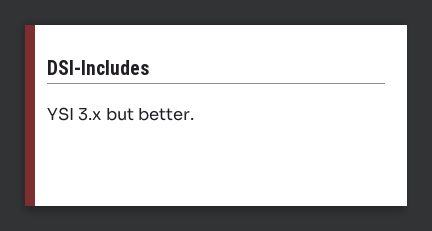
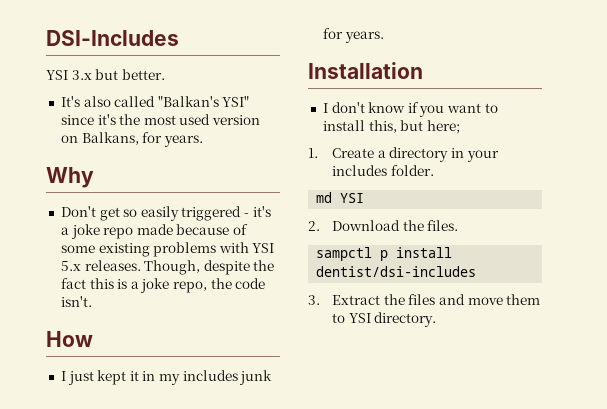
+ It's also called "Balkan's YSI" since it's the most used version on Balkans, for years.
+ Why
+ Don't get so easily triggered - it's a joke repo made because of some existing problems with YSI 5.x releases. Though, despite the fact this is a joke repo, the code isn't.
+ How
+ I just kept it in my includes junk for years.
+ Installation
+ I don't know if you want to install this, but here;
+ 1. Create a directory in your includes folder.
+ md YSI
+ 2. Download the files.
+ sampctl p install dentist/dsi-includes
+ 3. Extract the files and move them to YSI directory.

